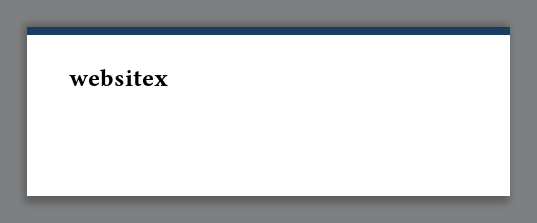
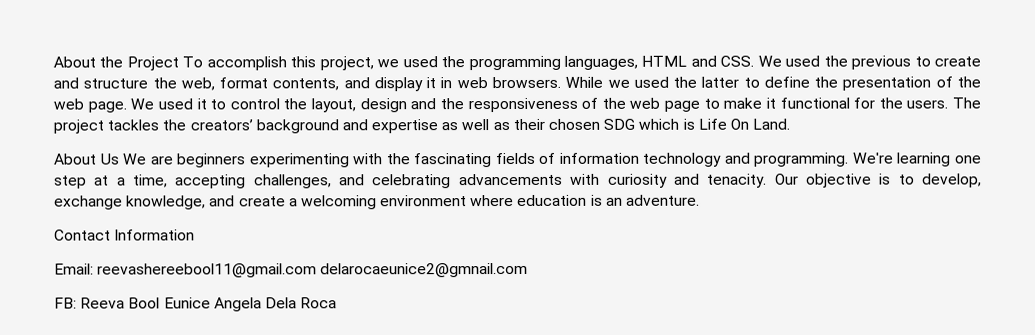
- websitex
+ About the Project To accomplish this project, we used the programming languages, HTML and CSS. We used the previous to create and structure the web, format contents, and display it in web browsers. While we used the latter to define the presentation of the web page. We used it to control the layout, design and the responsiveness of the web page to make it functional for the users. The project tackles the creators’ background and expertise as well as their chosen SDG which is Life On Land.
+ About Us We are beginners experimenting with the fascinating fields of information technology and programming. We're learning one step at a time, accepting challenges, and celebrating advancements with curiosity and tenacity. Our objective is to develop, exchange knowledge, and create a welcoming environment where education is an adventure.
+ Contact Information
+ Email: reevashereebool11@gmail.com delarocaeunice2@gmnail.com
+ FB: Reeva Bool Eunice Angela Dela Roca

